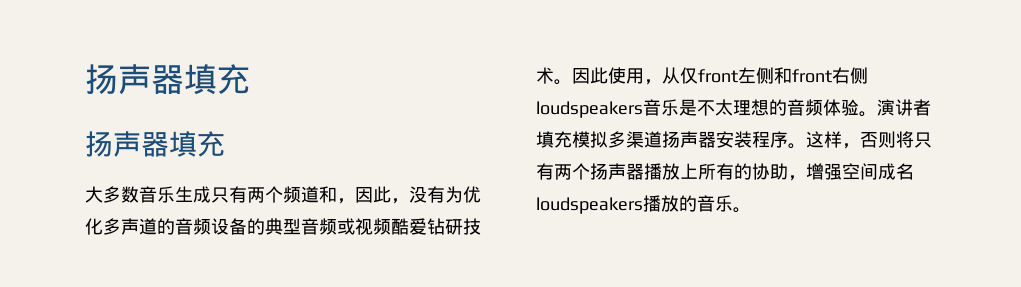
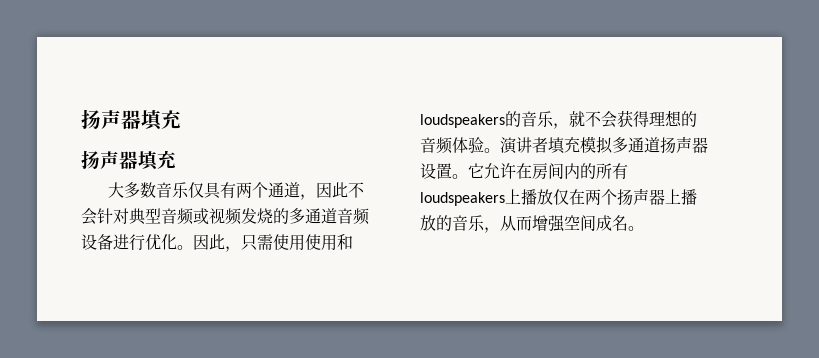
- 大多数音乐生成只有两个频道和，因此，没有为优化多声道的音频设备的典型音频或视频酷爱钻研技术。因此使用，从仅front左侧和front右侧loudspeakers音乐是不太理想的音频体验。
+ 大多数音乐仅具有两个通道，因此不会针对典型音频或视频发烧的多通道音频设备进行优化。因此，只需使用使用和loudspeakers的音乐，就不会获得理想的音频体验。
- 演讲者填充模拟多渠道扬声器安装程序。这样，否则将只有两个扬声器播放上所有的协助，增强空间成名loudspeakers播放的音乐。
+ 演讲者填充模拟多通道扬声器设置。它允许在房间内的所有loudspeakers上播放仅在两个扬声器上播放的音乐，从而增强空间成名。

